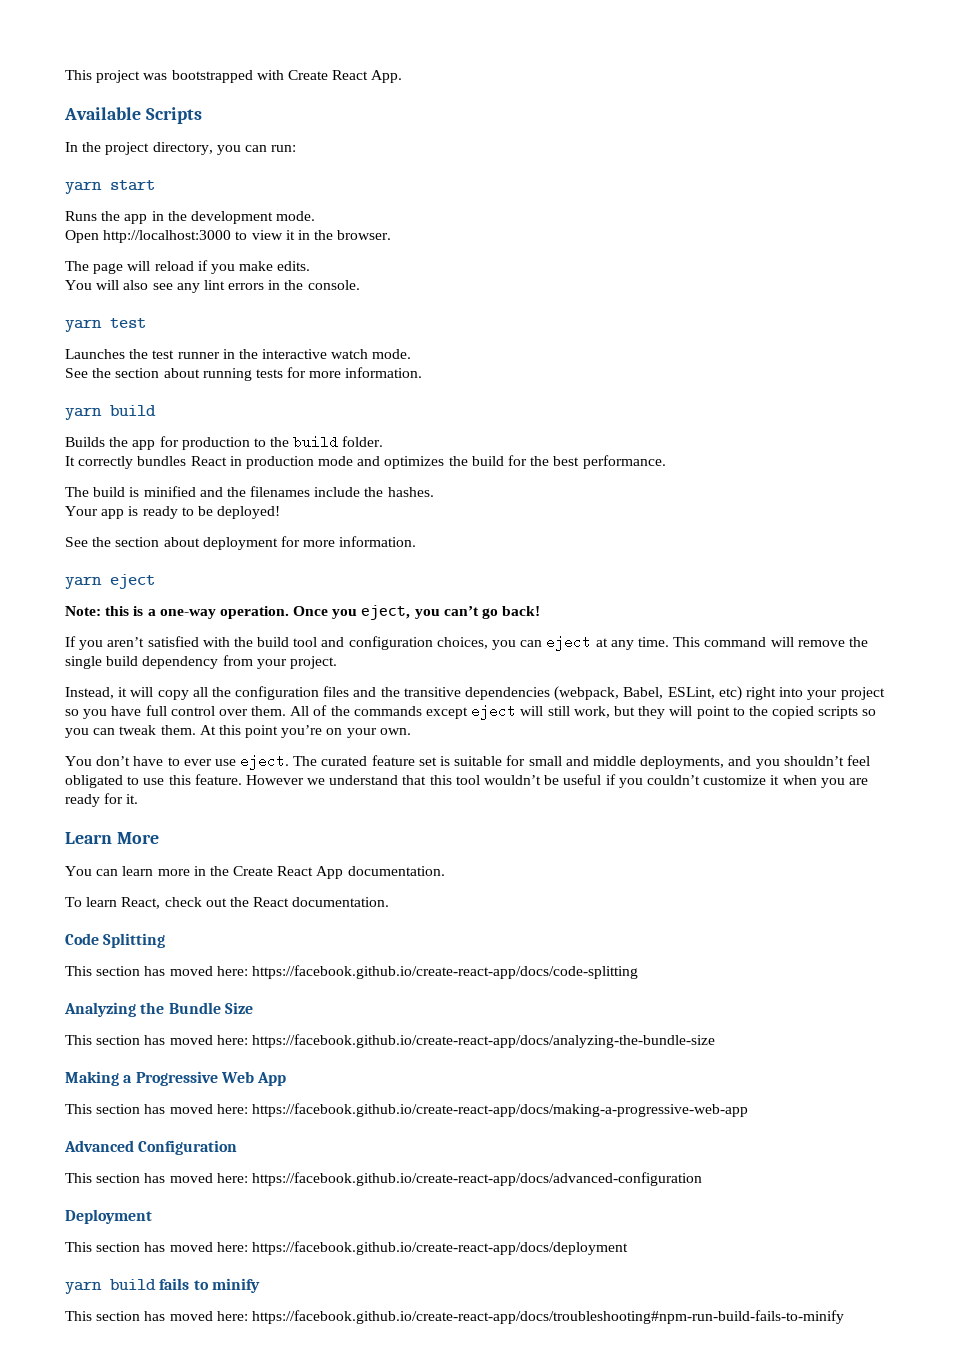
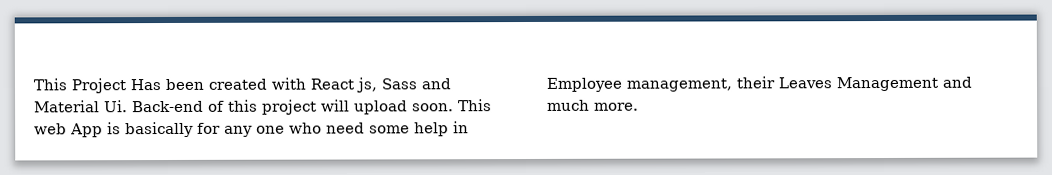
- This project was bootstrapped with Create React App.
- Available Scripts
- In the project directory, you can run:
- yarn start
- Runs the app in the development mode.
- Open http://localhost:3000 to view it in the browser.
- The page will reload if you make edits.
- You will also see any lint errors in the console.
- yarn test
- Launches the test runner in the interactive watch mode.
- See the section about running tests for more information.
- yarn build
- Builds the app for production to the build folder.
- It correctly bundles React in production mode and optimizes the build for the best performance.
- The build is minified and the filenames include the hashes.
- Your app is ready to be deployed!
- See the section about deployment for more information.
- yarn eject
- Note: this is a one-way operation. Once you eject, you can’t go back!
- If you aren’t satisfied with the build tool and configuration choices, you can eject at any time. This command will remove the single build dependency from your project.
- Instead, it will copy all the configuration files and the transitive dependencies (webpack, Babel, ESLint, etc) right into your project so you have full control over them. All of the commands except eject will still work, but they will point to the copied scripts so you can tweak them. At this point you’re on your own.
- You don’t have to ever use eject. The curated feature set is suitable for small and middle deployments, and you shouldn’t feel obligated to use this feature. However we understand that this tool wouldn’t be useful if you couldn’t customize it when you are ready for it.
- Learn More
- You can learn more in the Create React App documentation.
- To learn React, check out the React documentation.
- Code Splitting
- This section has moved here: https://facebook.github.io/create-react-app/docs/code-splitting
- Analyzing the Bundle Size
- This section has moved here: https://facebook.github.io/create-react-app/docs/analyzing-the-bundle-size
- Making a Progressive Web App
- This section has moved here: https://facebook.github.io/create-react-app/docs/making-a-progressive-web-app
- Advanced Configuration
- This section has moved here: https://facebook.github.io/create-react-app/docs/advanced-configuration
- Deployment
- This section has moved here: https://facebook.github.io/create-react-app/docs/deployment
- yarn build fails to minify
- This section has moved here: https://facebook.github.io/create-react-app/docs/troubleshooting#npm-run-build-fails-to-minify
+ This Project Has been created with React js, Sass and Material Ui. Back-end of this project will upload soon. This web App is basically for any one who need some help in Employee management, their Leaves Management and much more.

